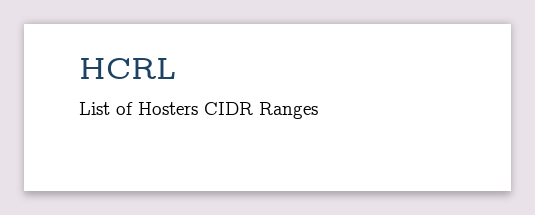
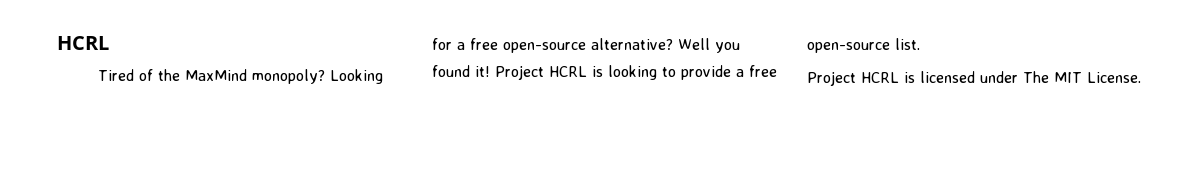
- List of Hosters CIDR Ranges
+ Tired of the MaxMind monopoly? Looking for a free open-source alternative? Well you found it! Project HCRL is looking to provide a free open-source list.
+ Project HCRL is licensed under The MIT License.

